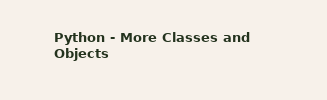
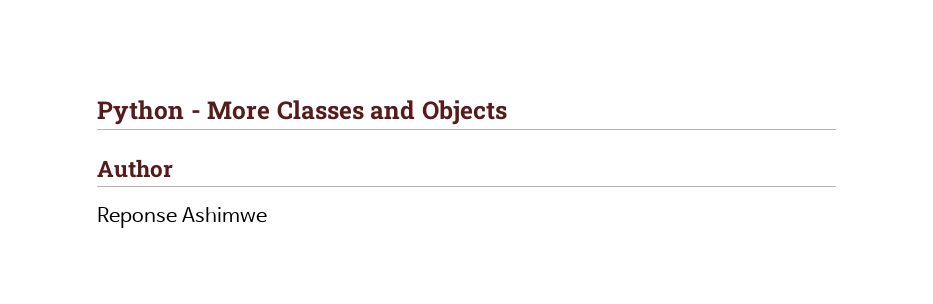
+ Author
+ Reponse Ashimwe

